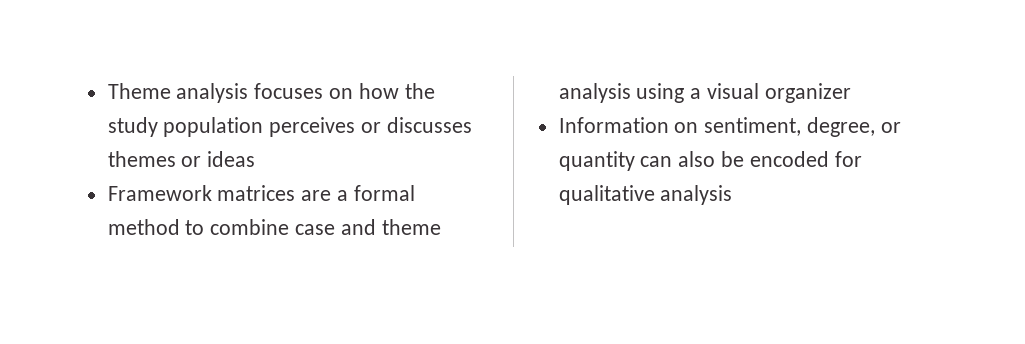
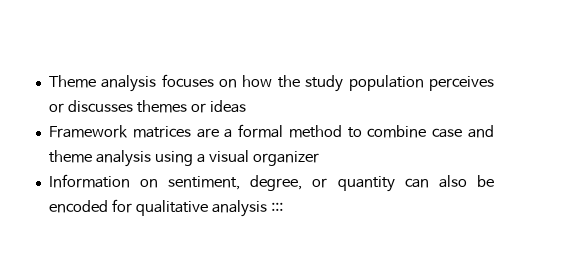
- Information on sentiment, degree, or quantity can also be encoded for qualitative analysis
+ Information on sentiment, degree, or quantity can also be encoded for qualitative analysis :::

